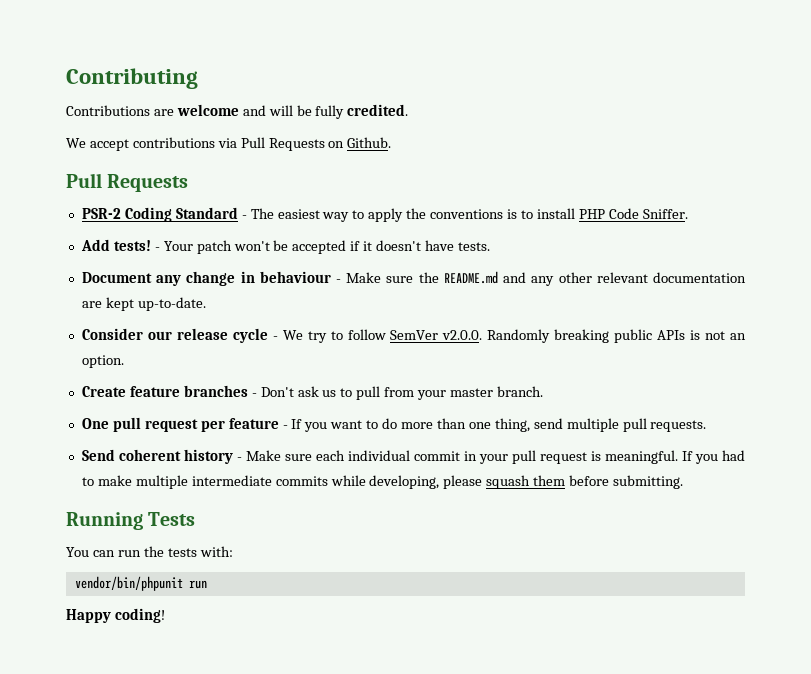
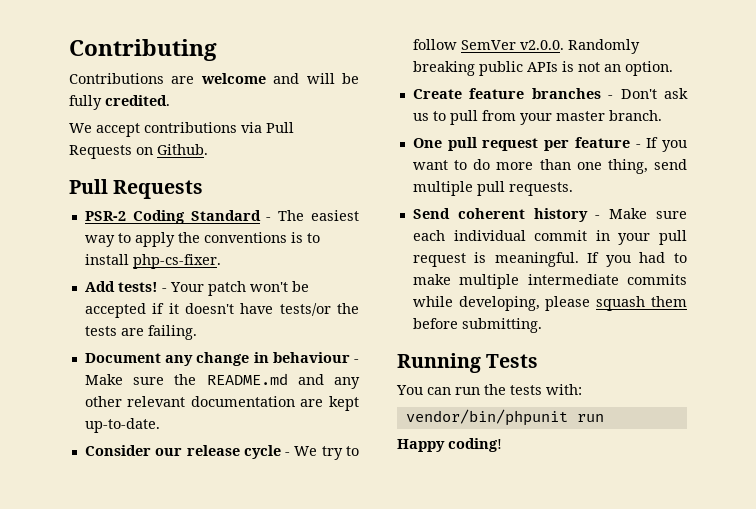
- PSR-2 Coding Standard - The easiest way to apply the conventions is to install PHP Code Sniffer.
+ PSR-2 Coding Standard - The easiest way to apply the conventions is to install php-cs-fixer.
- - Your patch won't be accepted if it doesn't have tests.
+ - Your patch won't be accepted if it doesn't have tests/or the tests are failing.

